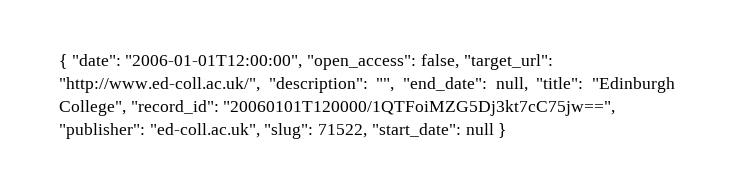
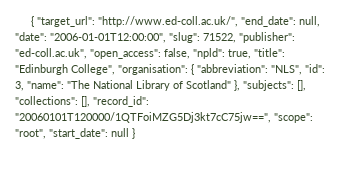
- { "date": "2006-01-01T12:00:00", "open_access": false, "target_url": "http://www.ed-coll.ac.uk/", "description": "", "end_date": null, "title": "Edinburgh College", "record_id": "20060101T120000/1QTFoiMZG5Dj3kt7cC75jw==", "publisher": "ed-coll.ac.uk", "slug": 71522, "start_date": null }
+ { "target_url": "http://www.ed-coll.ac.uk/", "end_date": null, "date": "2006-01-01T12:00:00", "slug": 71522, "publisher": "ed-coll.ac.uk", "open_access": false, "npld": true, "title": "Edinburgh College", "organisation": { "abbreviation": "NLS", "id": 3, "name": "The National Library of Scotland" }, "subjects": [], "collections": [], "record_id": "20060101T120000/1QTFoiMZG5Dj3kt7cC75jw==", "scope": "root", "start_date": null }

